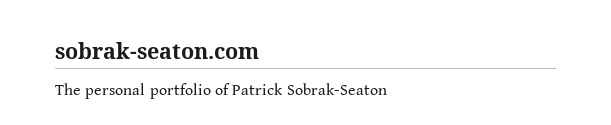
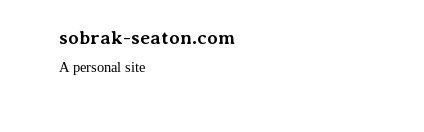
- The personal portfolio of Patrick Sobrak-Seaton
+ A personal site

